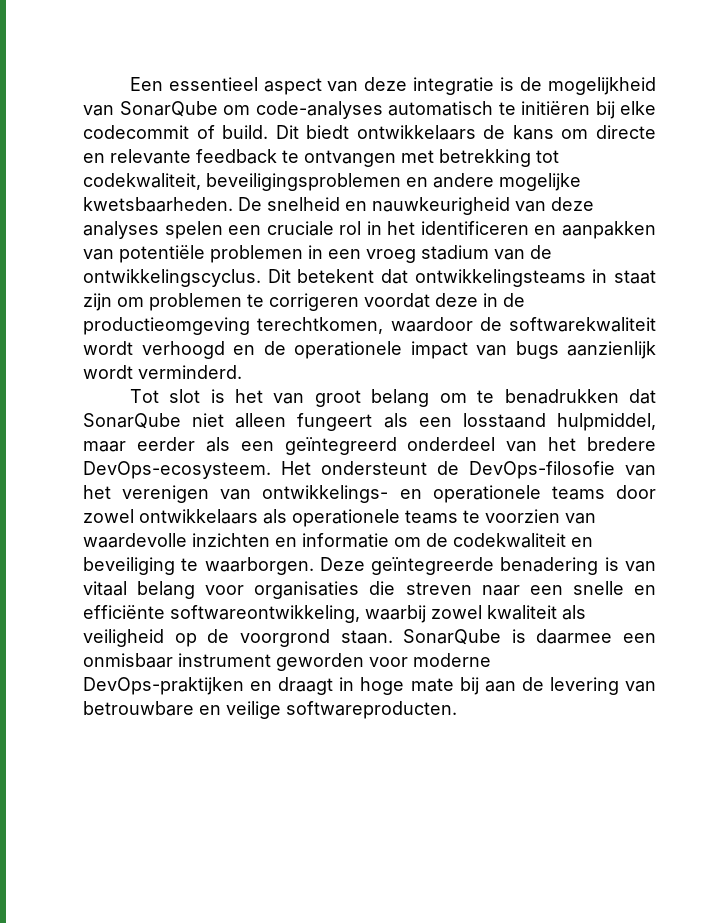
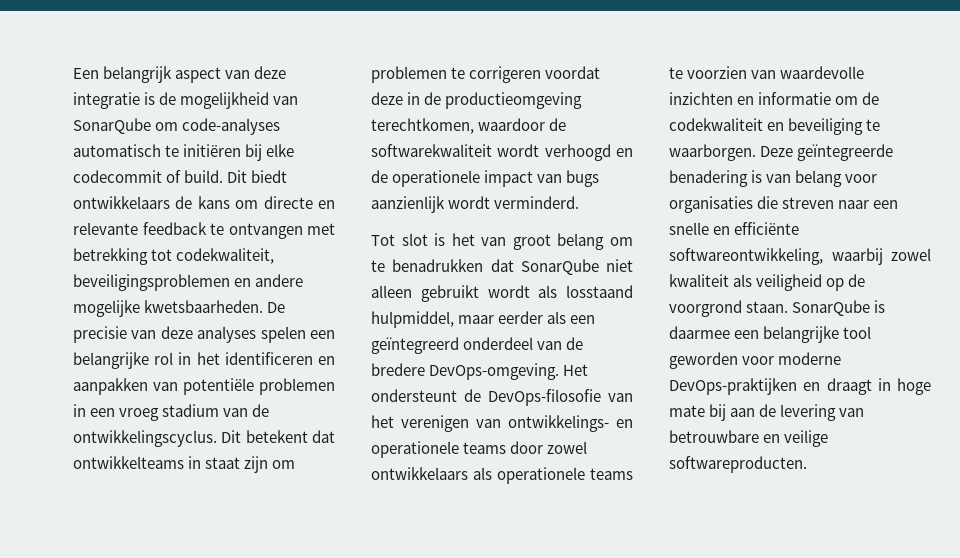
- Een essentieel aspect van deze integratie is de mogelijkheid van SonarQube om code-analyses automatisch te initiëren bij elke codecommit of build.
+ Een belangrijk aspect van deze integratie is de mogelijkheid van SonarQube om code-analyses automatisch te initiëren bij elke codecommit of build.
- De snelheid en nauwkeurigheid van deze analyses spelen een cruciale rol in het identificeren en aanpakken van potentiële problemen in een vroeg stadium van de ontwikkelingscyclus.
+ De precisie van deze analyses spelen een belangrijke rol in het identificeren en aanpakken van potentiële problemen in een vroeg stadium van de ontwikkelingscyclus.
- Dit betekent dat ontwikkelingsteams in staat zijn om problemen te corrigeren voordat deze in de productieomgeving terechtkomen, waardoor de softwarekwaliteit wordt verhoogd en de operationele impact van bugs aanzienlijk wordt verminderd.
+ Dit betekent dat ontwikkelteams in staat zijn om problemen te corrigeren voordat deze in de productieomgeving terechtkomen, waardoor de softwarekwaliteit wordt verhoogd en de operationele impact van bugs aanzienlijk wordt verminderd.
- Tot slot is het van groot belang om te benadrukken dat SonarQube niet alleen fungeert als een losstaand hulpmiddel, maar eerder als een geïntegreerd onderdeel van het bredere DevOps-ecosysteem.
+ Tot slot is het van groot belang om te benadrukken dat SonarQube niet alleen gebruikt wordt als losstaand hulpmiddel, maar eerder als een geïntegreerd onderdeel van de bredere DevOps-omgeving.
- Deze geïntegreerde benadering is van vitaal belang voor organisaties die streven naar een snelle en efficiënte softwareontwikkeling, waarbij zowel kwaliteit als veiligheid op de voorgrond staan.
+ Deze geïntegreerde benadering is van belang voor organisaties die streven naar een snelle en efficiënte softwareontwikkeling, waarbij zowel kwaliteit als veiligheid op de voorgrond staan.
- SonarQube is daarmee een onmisbaar instrument geworden voor moderne DevOps-praktijken en draagt in hoge mate bij aan de levering van betrouwbare en veilige softwareproducten.
+ SonarQube is daarmee een belangrijke tool geworden voor moderne DevOps-praktijken en draagt in hoge mate bij aan de levering van betrouwbare en veilige softwareproducten.

